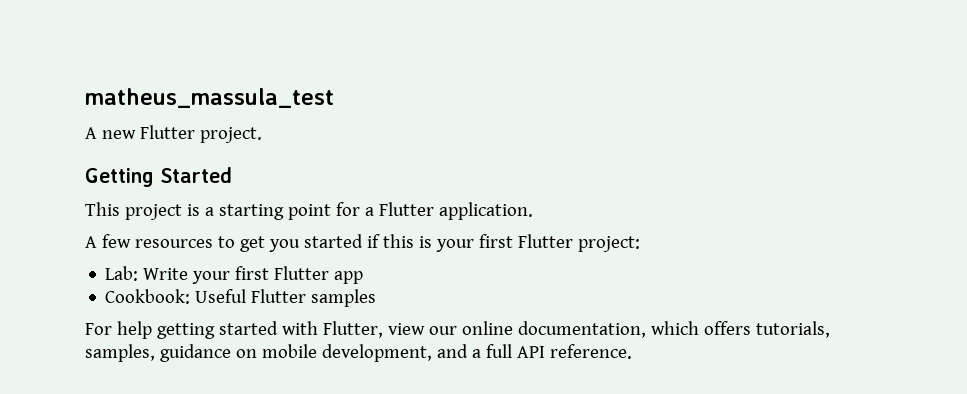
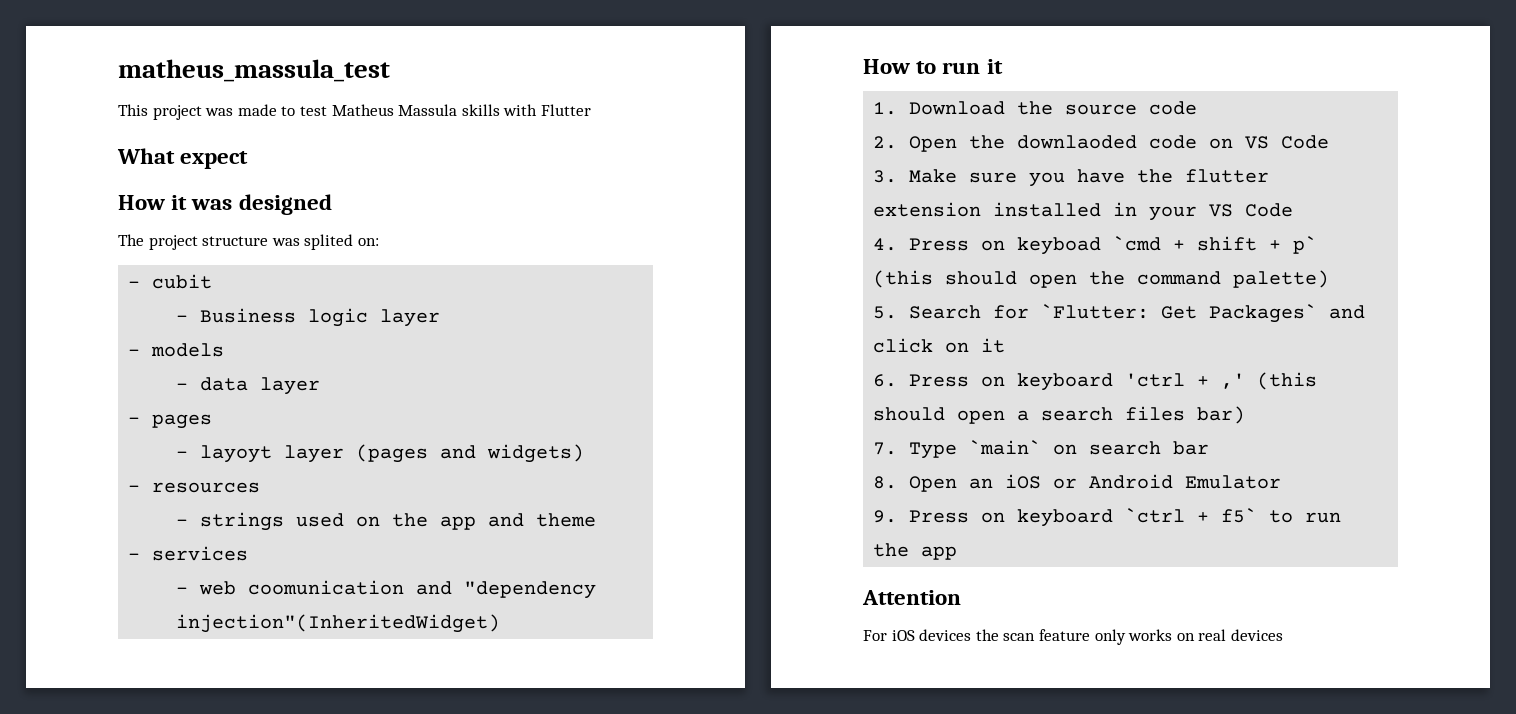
- A new Flutter project.
- Getting Started
- This project is a starting point for a Flutter application.
- A few resources to get you started if this is your first Flutter project:
- Lab: Write your first Flutter app
- Cookbook: Useful Flutter samples
- For help getting started with Flutter, view our online documentation, which offers tutorials, samples, guidance on mobile development, and a full API reference.
+ This project was made to test Matheus Massula skills with Flutter
+ What expect
+ How it was designed
+ The project structure was splited on:
+ - cubit
+ - Business logic layer
+ - models
+ - data layer
+ - pages
+ - layoyt layer (pages and widgets)
+ - resources
+ - strings used on the app and theme
+ - services
+ - web coomunication and "dependency injection"(InheritedWidget)
+ How to run it
+ 1. Download the source code
+ 2. Open the downlaoded code on VS Code
+ 3. Make sure you have the flutter extension installed in your VS Code
+ 4. Press on keyboad `cmd + shift + p` (this should open the command palette)
+ 5. Search for `Flutter: Get Packages` and click on it
+ 6. Press on keyboard 'ctrl + ,' (this should open a search files bar)
+ 7. Type `main` on search bar
+ 8. Open an iOS or Android Emulator
+ 9. Press on keyboard `ctrl + f5` to run the app
+ Attention
+ For iOS devices the scan feature only works on real devices

